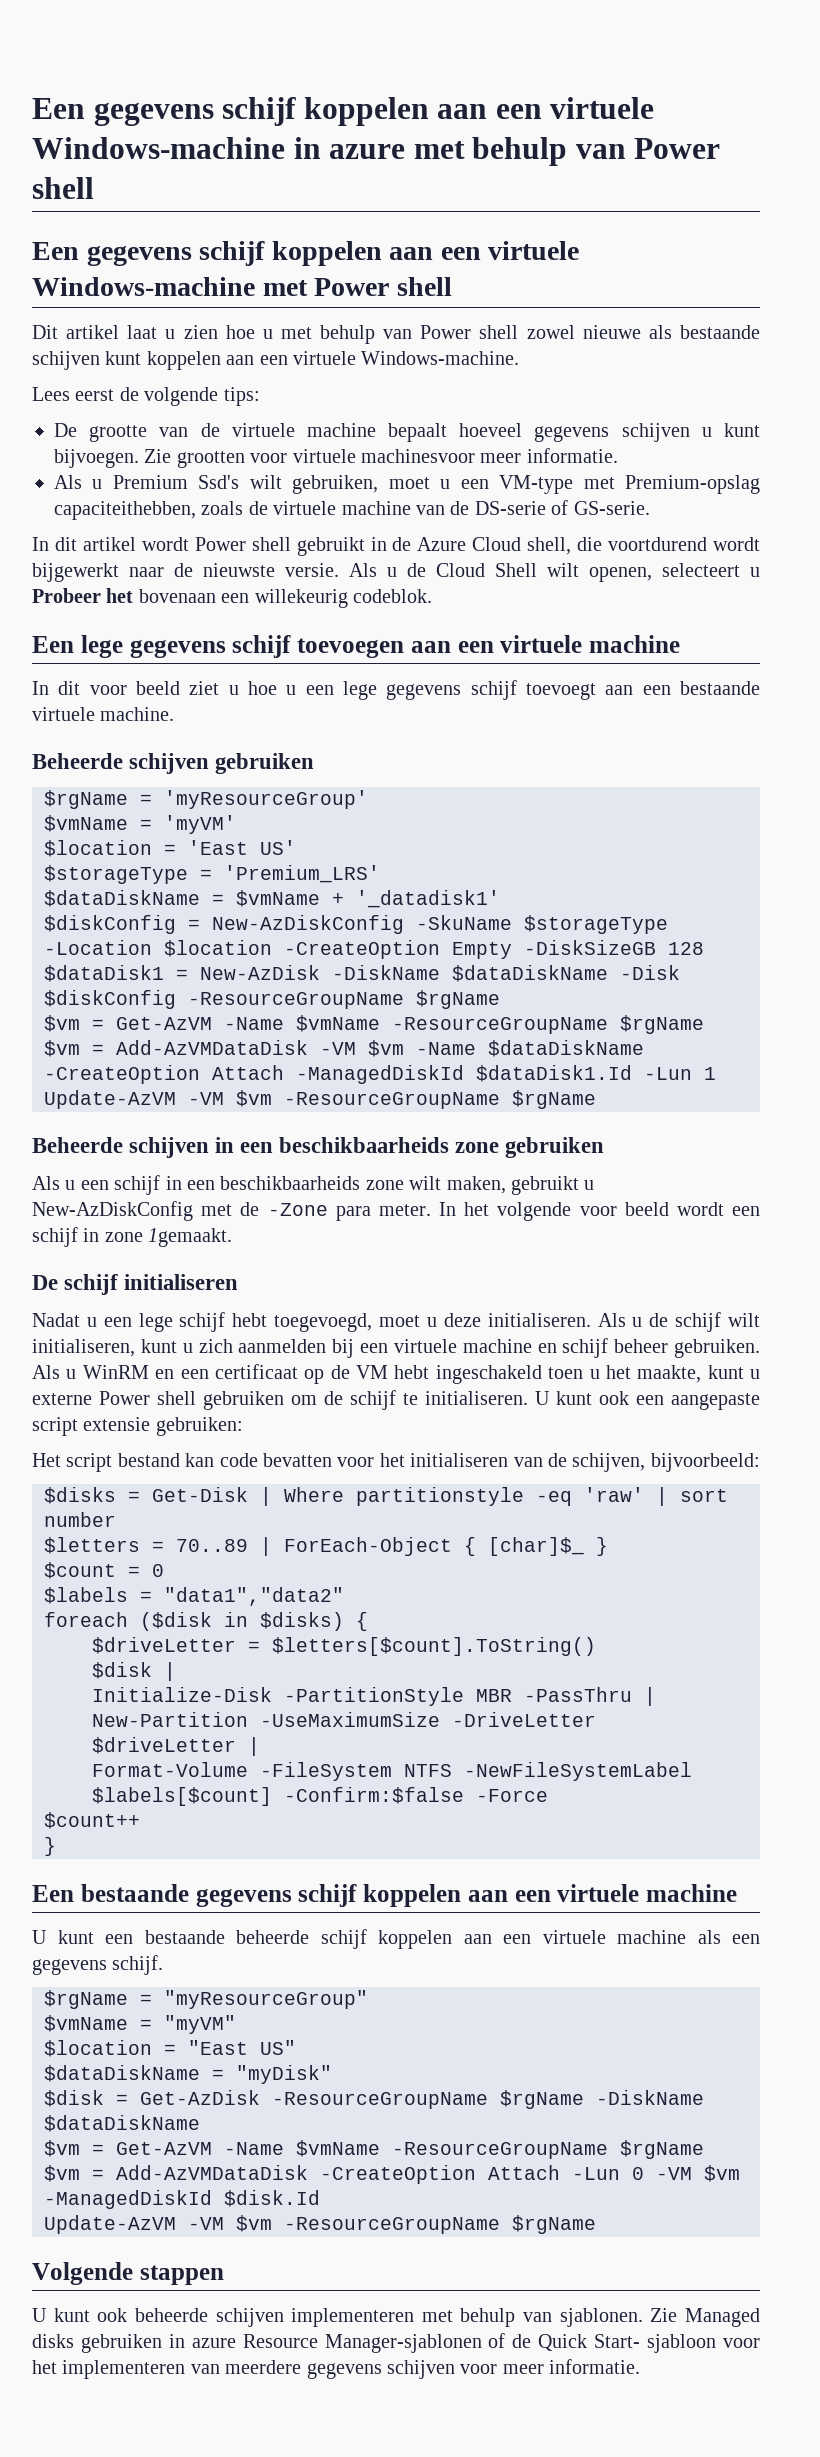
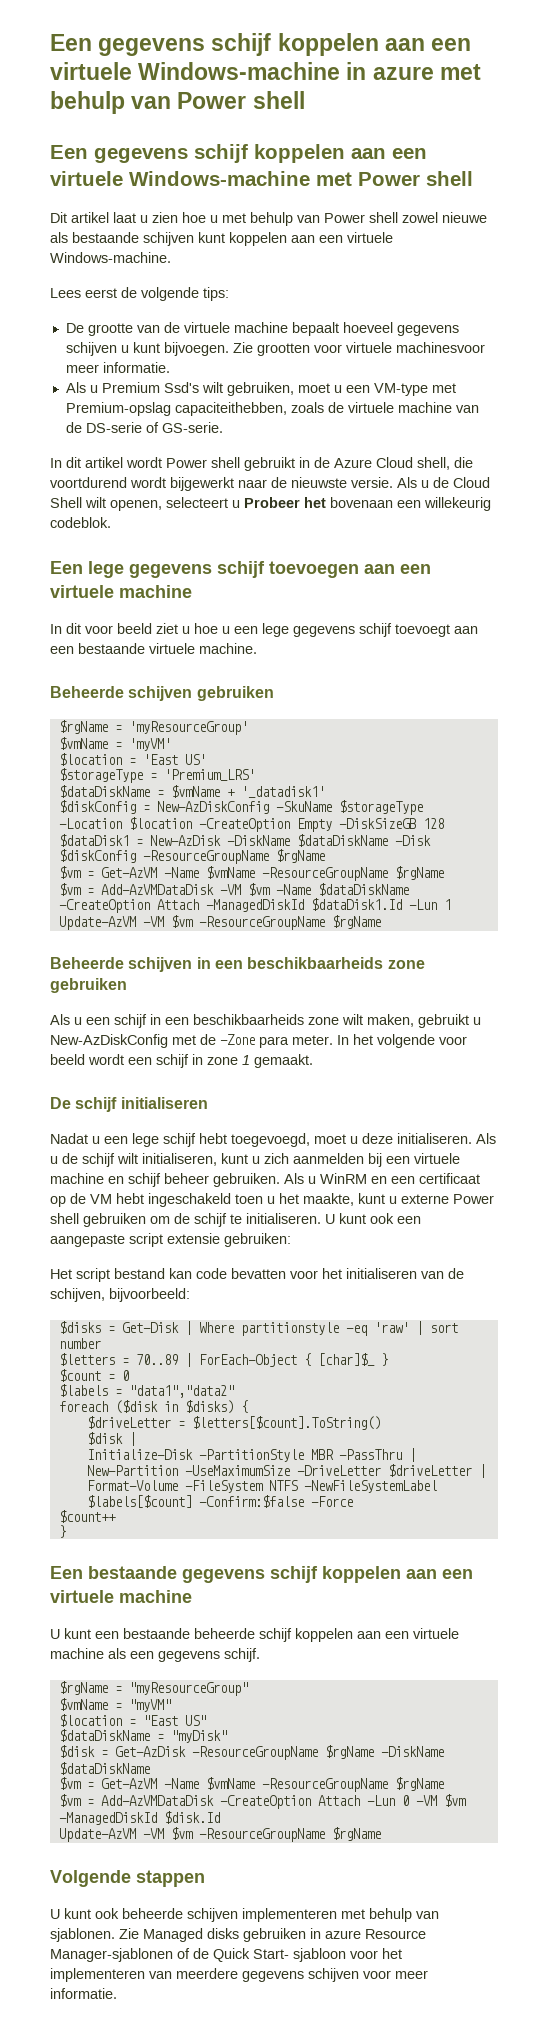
- In het volgende voor beeld wordt een schijf in zone 1gemaakt.
+ In het volgende voor beeld wordt een schijf in zone 1 gemaakt.

